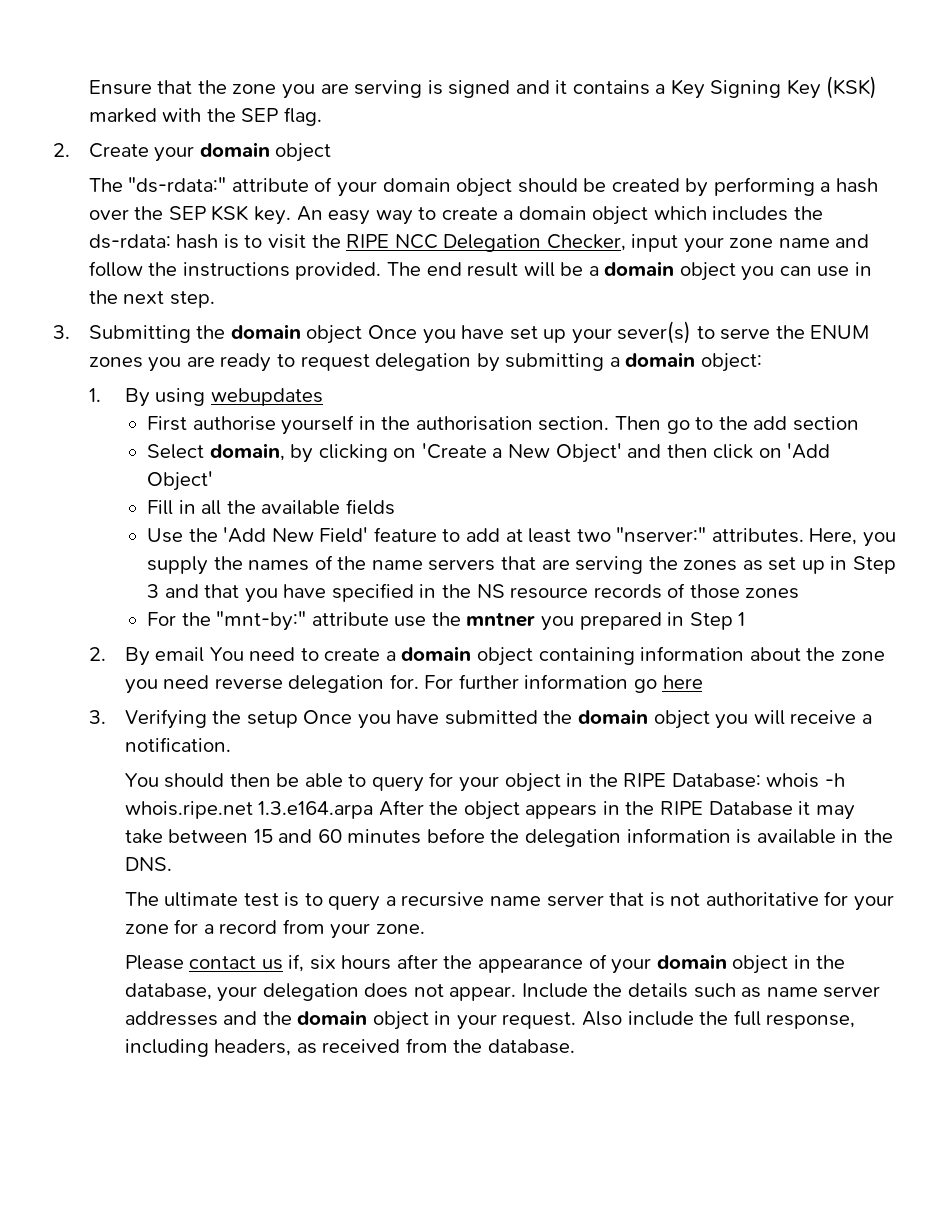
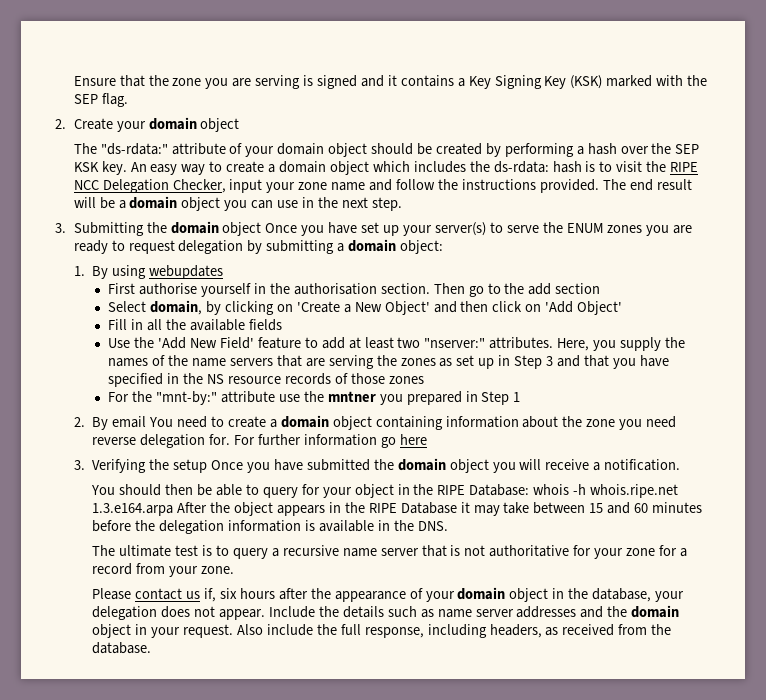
- 3. Submitting the domain object Once you have set up your sever(s) to serve the ENUM zones you are ready to request delegation by submitting a domain object:
+ 3. Submitting the domain object Once you have set up your server(s) to serve the ENUM zones you are ready to request delegation by submitting a domain object:

